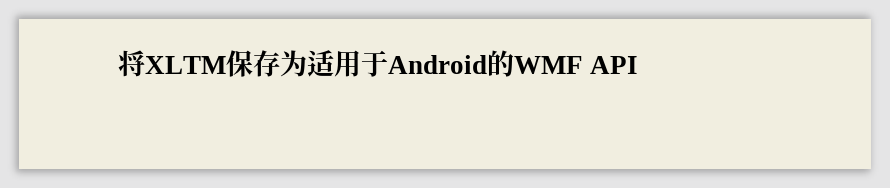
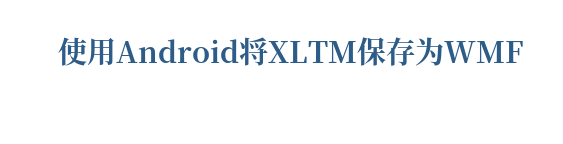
- 将XLTM保存为适用于Android的WMF API
+ 使用Android将XLTM保存为WMF

